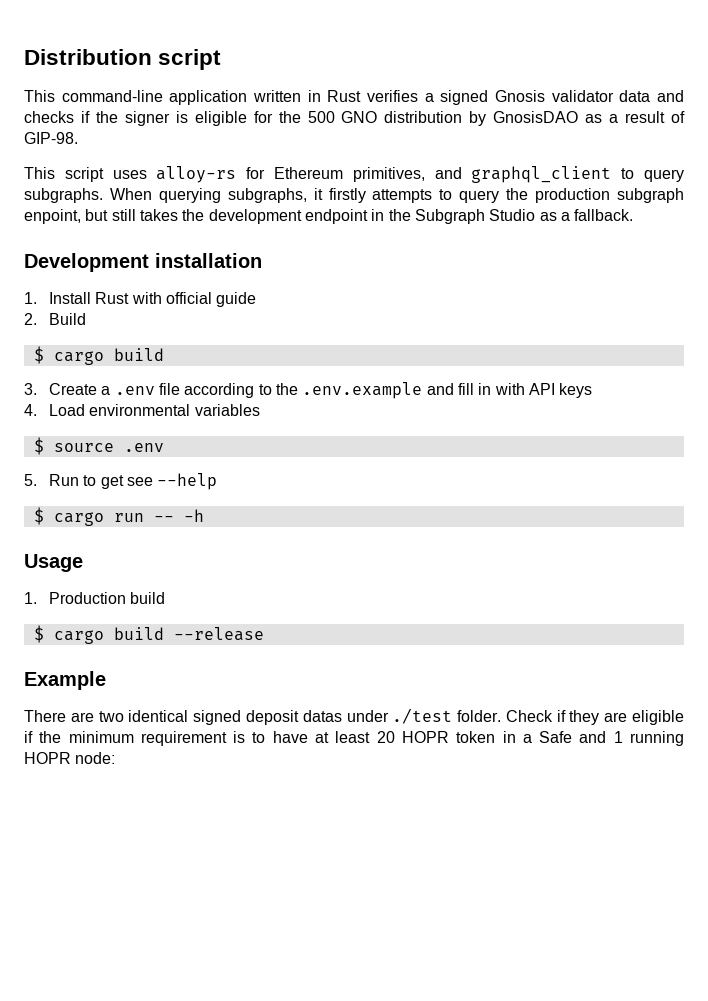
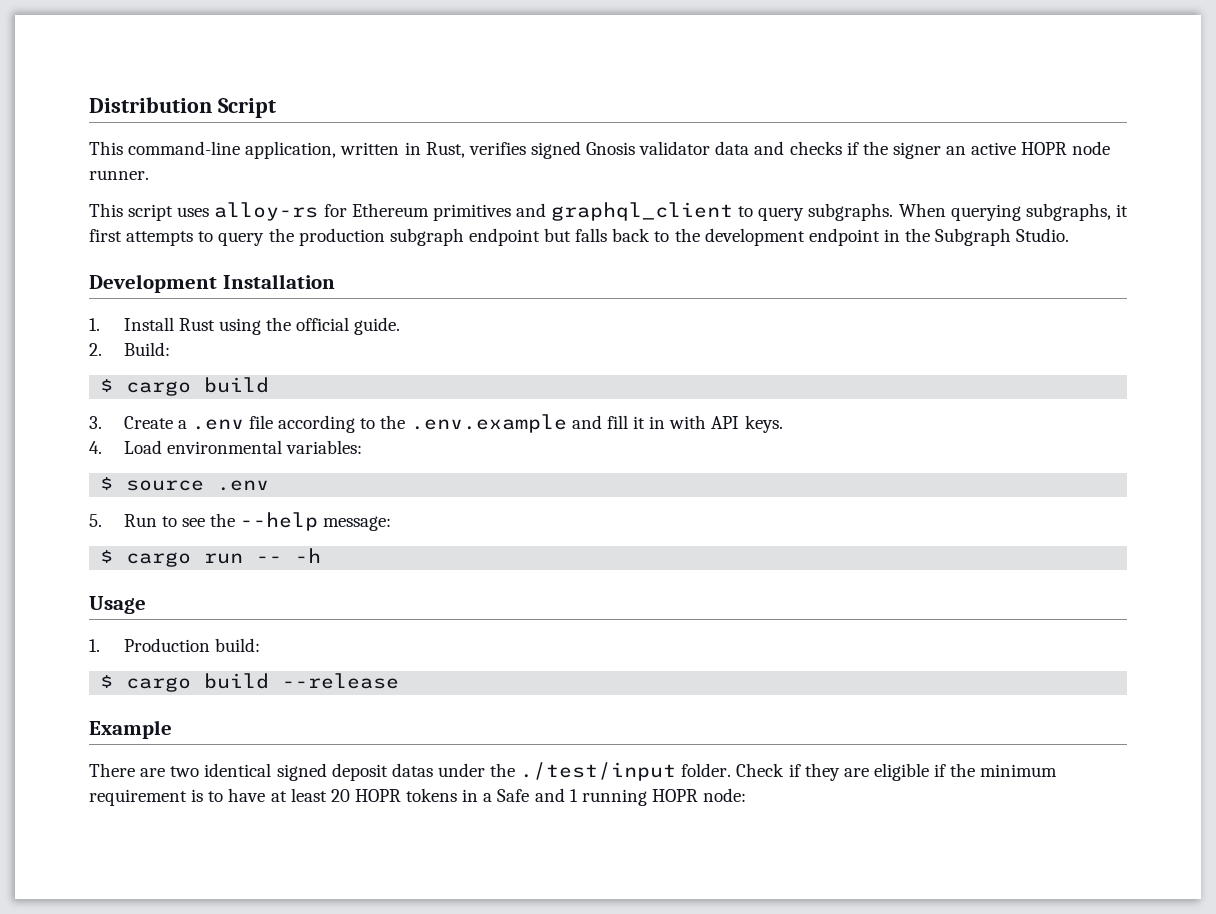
- Distribution script
+ Distribution Script
- This command-line application written in Rust verifies a signed Gnosis validator data and checks if the signer is eligible for the 500 GNO distribution by GnosisDAO as a result of GIP-98.
+ This command-line application, written in Rust, verifies signed Gnosis validator data and checks if the signer an active HOPR node runner.
- This script uses alloy-rs for Ethereum primitives, and graphql_client to query subgraphs.
+ This script uses alloy-rs for Ethereum primitives and graphql_client to query subgraphs.
- When querying subgraphs, it firstly attempts to query the production subgraph enpoint, but still takes the development endpoint in the Subgraph Studio as a fallback.
+ When querying subgraphs, it first attempts to query the production subgraph endpoint but falls back to the development endpoint in the Subgraph Studio.
- Development installation
+ Development Installation
- 1. Install Rust with official guide
+ 1. Install Rust using the official guide.
- 2. Build
+ 2. Build:
- 3. Create a .env file according to the .env.example and fill in with API keys
+ 3. Create a .env file according to the .env.example and fill it in with API keys.
- 4. Load environmental variables
+ 4. Load environmental variables:
- 5. Run to get see --help
+ 5. Run to see the --help message:
- 1. Production build
+ 1. Production build:
- There are two identical signed deposit datas under ./test folder.
+ There are two identical signed deposit datas under the ./test/input folder.
- Check if they are eligible if the minimum requirement is to have at least 20 HOPR token in a Safe and 1 running HOPR node:
+ Check if they are eligible if the minimum requirement is to have at least 20 HOPR tokens in a Safe and 1 running HOPR node:

